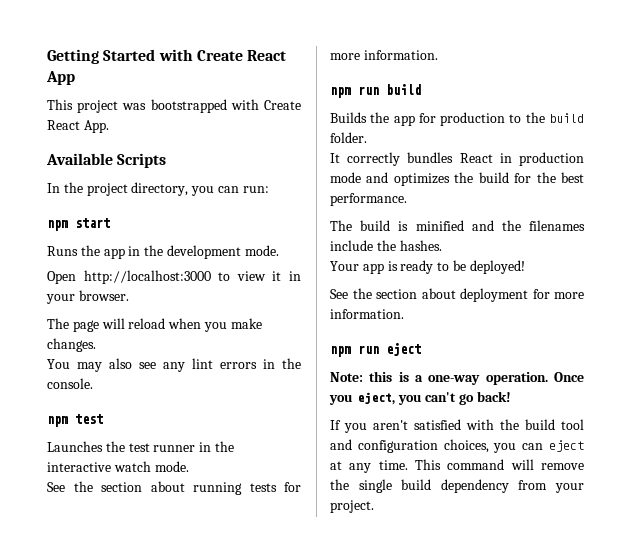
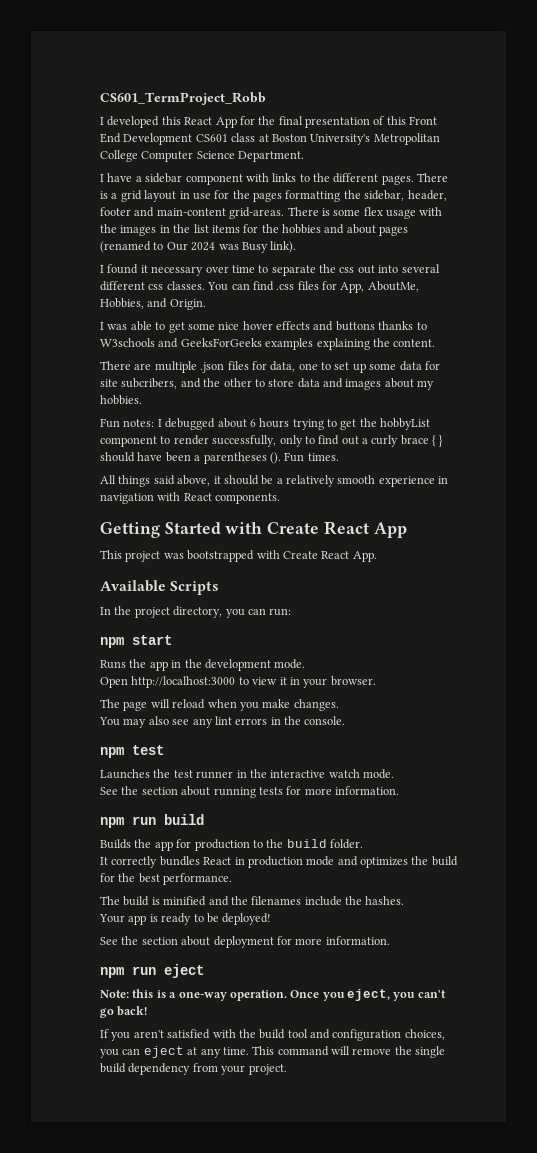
+ CS601_TermProject_Robb
+ I developed this React App for the final presentation of this Front End Development CS601 class at Boston University's Metropolitan College Computer Science Department.
+ I have a sidebar component with links to the different pages. There is a grid layout in use for the pages formatting the sidebar, header, footer and main-content grid-areas. There is some flex usage with the images in the list items for the hobbies and about pages (renamed to Our 2024 was Busy link).
+ I found it necessary over time to separate the css out into several different css classes. You can find .css files for App, AboutMe, Hobbies, and Origin.
+ I was able to get some nice hover effects and buttons thanks to W3schools and GeeksForGeeks examples explaining the content.
+ There are multiple .json files for data, one to set up some data for site subcribers, and the other to store data and images about my hobbies.
+ Fun notes: I debugged about 6 hours trying to get the hobbyList component to render successfully, only to find out a curly brace { } should have been a parentheses (). Fun times.
+ All things said above, it should be a relatively smooth experience in navigation with React components.

